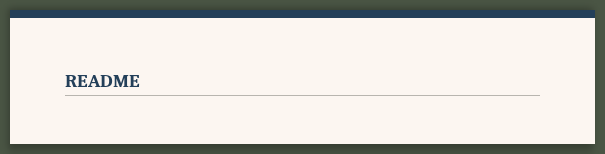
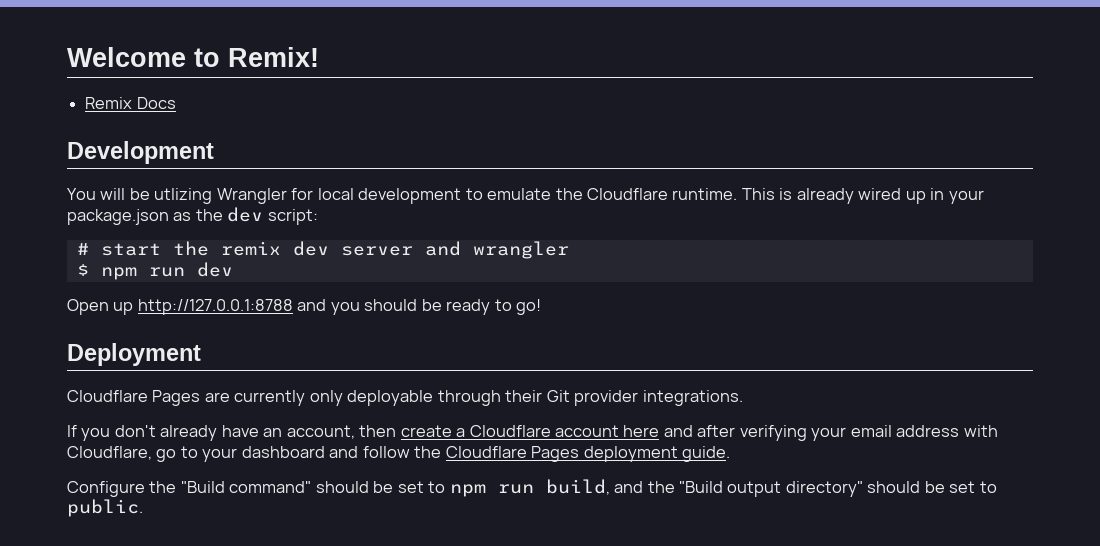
- README
+ Welcome to Remix!
+ Remix Docs
+ Development
+ You will be utlizing Wrangler for local development to emulate the Cloudflare runtime. This is already wired up in your package.json as the dev script:
+ # start the remix dev server and wrangler
+ $ npm run dev
+ Open up http://127.0.0.1:8788 and you should be ready to go!
+ Deployment
+ Cloudflare Pages are currently only deployable through their Git provider integrations.
+ If you don't already have an account, then create a Cloudflare account here and after verifying your email address with Cloudflare, go to your dashboard and follow the Cloudflare Pages deployment guide.
+ Configure the "Build command" should be set to npm run build, and the "Build output directory" should be set to public.

